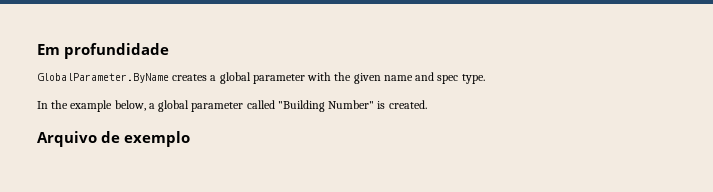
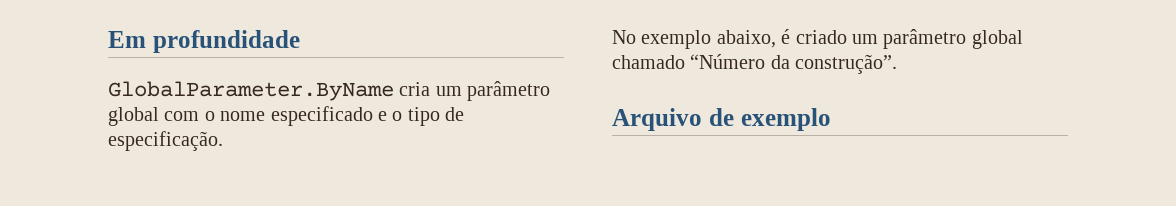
- GlobalParameter.ByName creates a global parameter with the given name and spec type.
- In the example below, a global parameter called "Building Number" is created.
+ GlobalParameter.ByName cria um parâmetro global com o nome especificado e o tipo de especificação.
+ No exemplo abaixo, é criado um parâmetro global chamado “Número da construção”.

